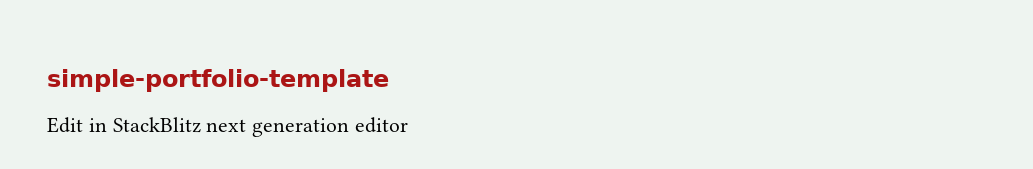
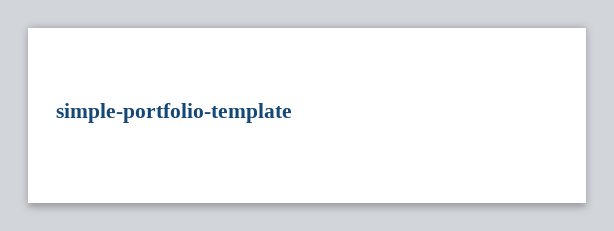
- Edit in StackBlitz next generation editor

